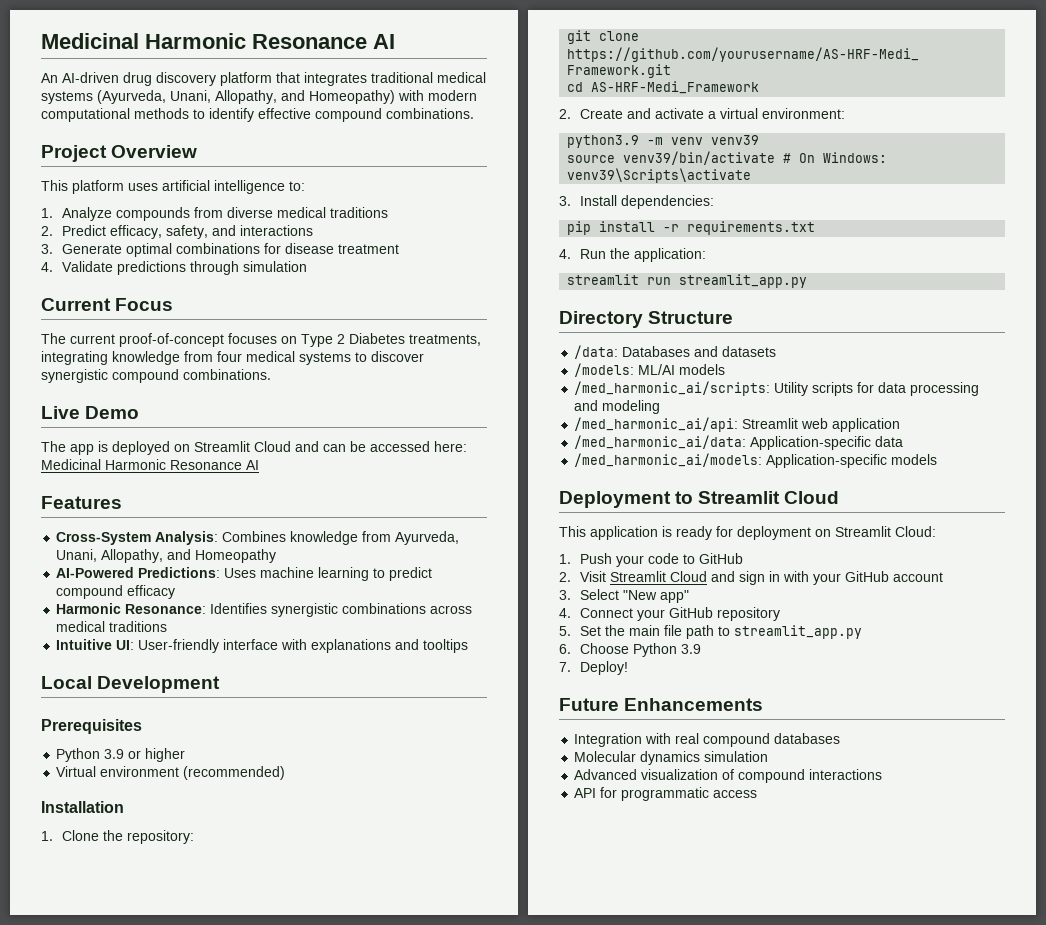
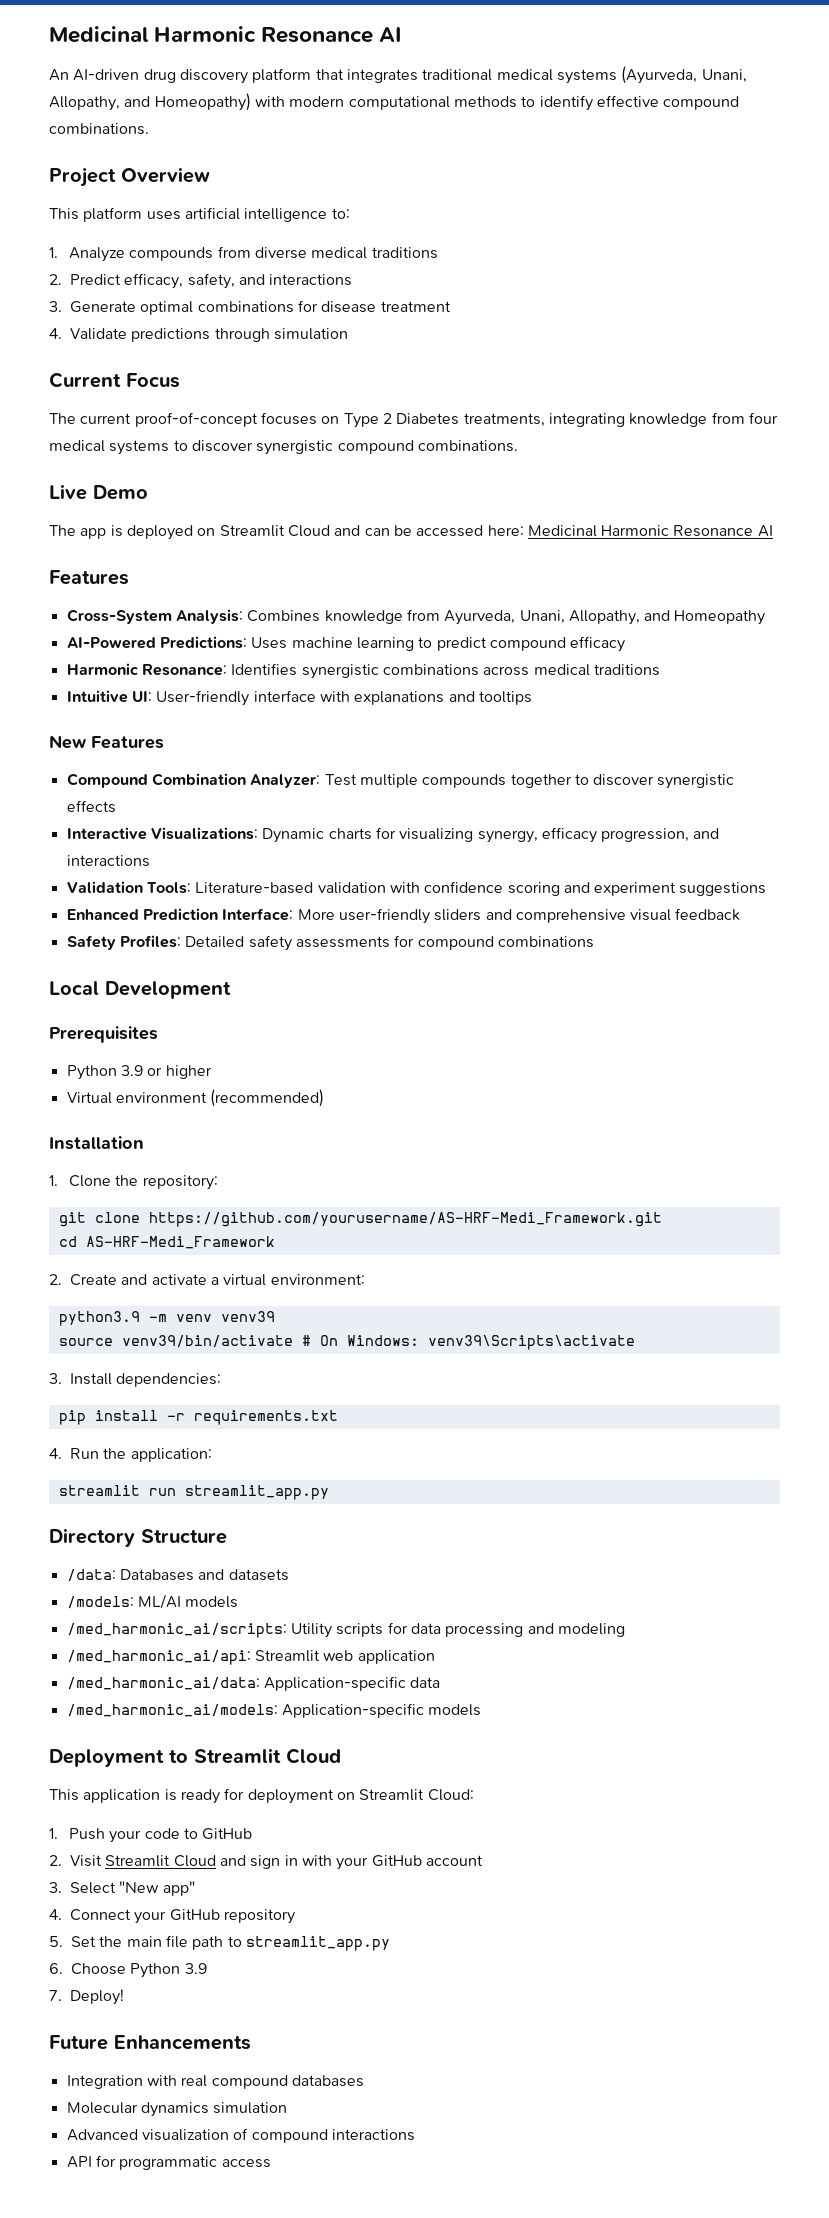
+ New Features
+ Compound Combination Analyzer: Test multiple compounds together to discover synergistic effects
+ Interactive Visualizations: Dynamic charts for visualizing synergy, efficacy progression, and interactions
+ Validation Tools: Literature-based validation with confidence scoring and experiment suggestions
+ Enhanced Prediction Interface: More user-friendly sliders and comprehensive visual feedback
+ Safety Profiles: Detailed safety assessments for compound combinations

